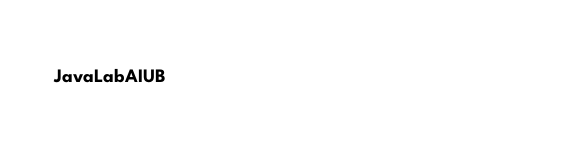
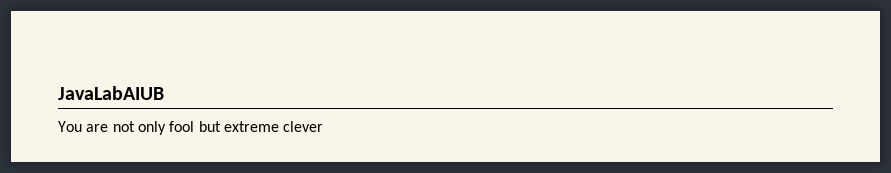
+ You are not only fool but extreme clever

